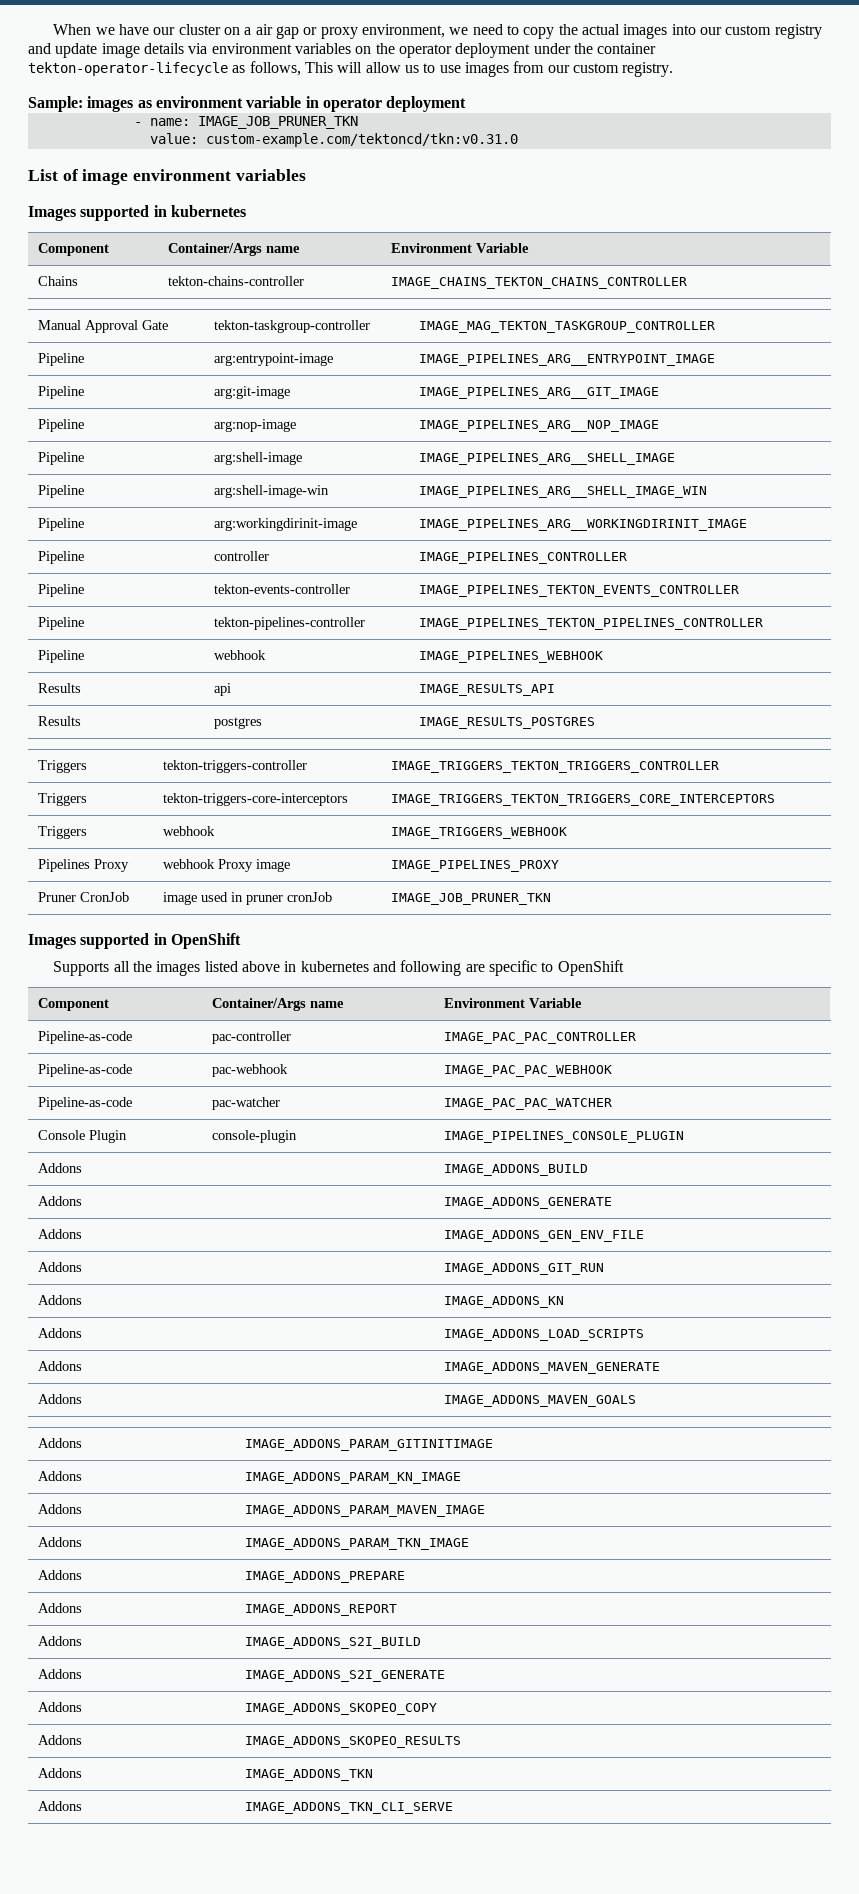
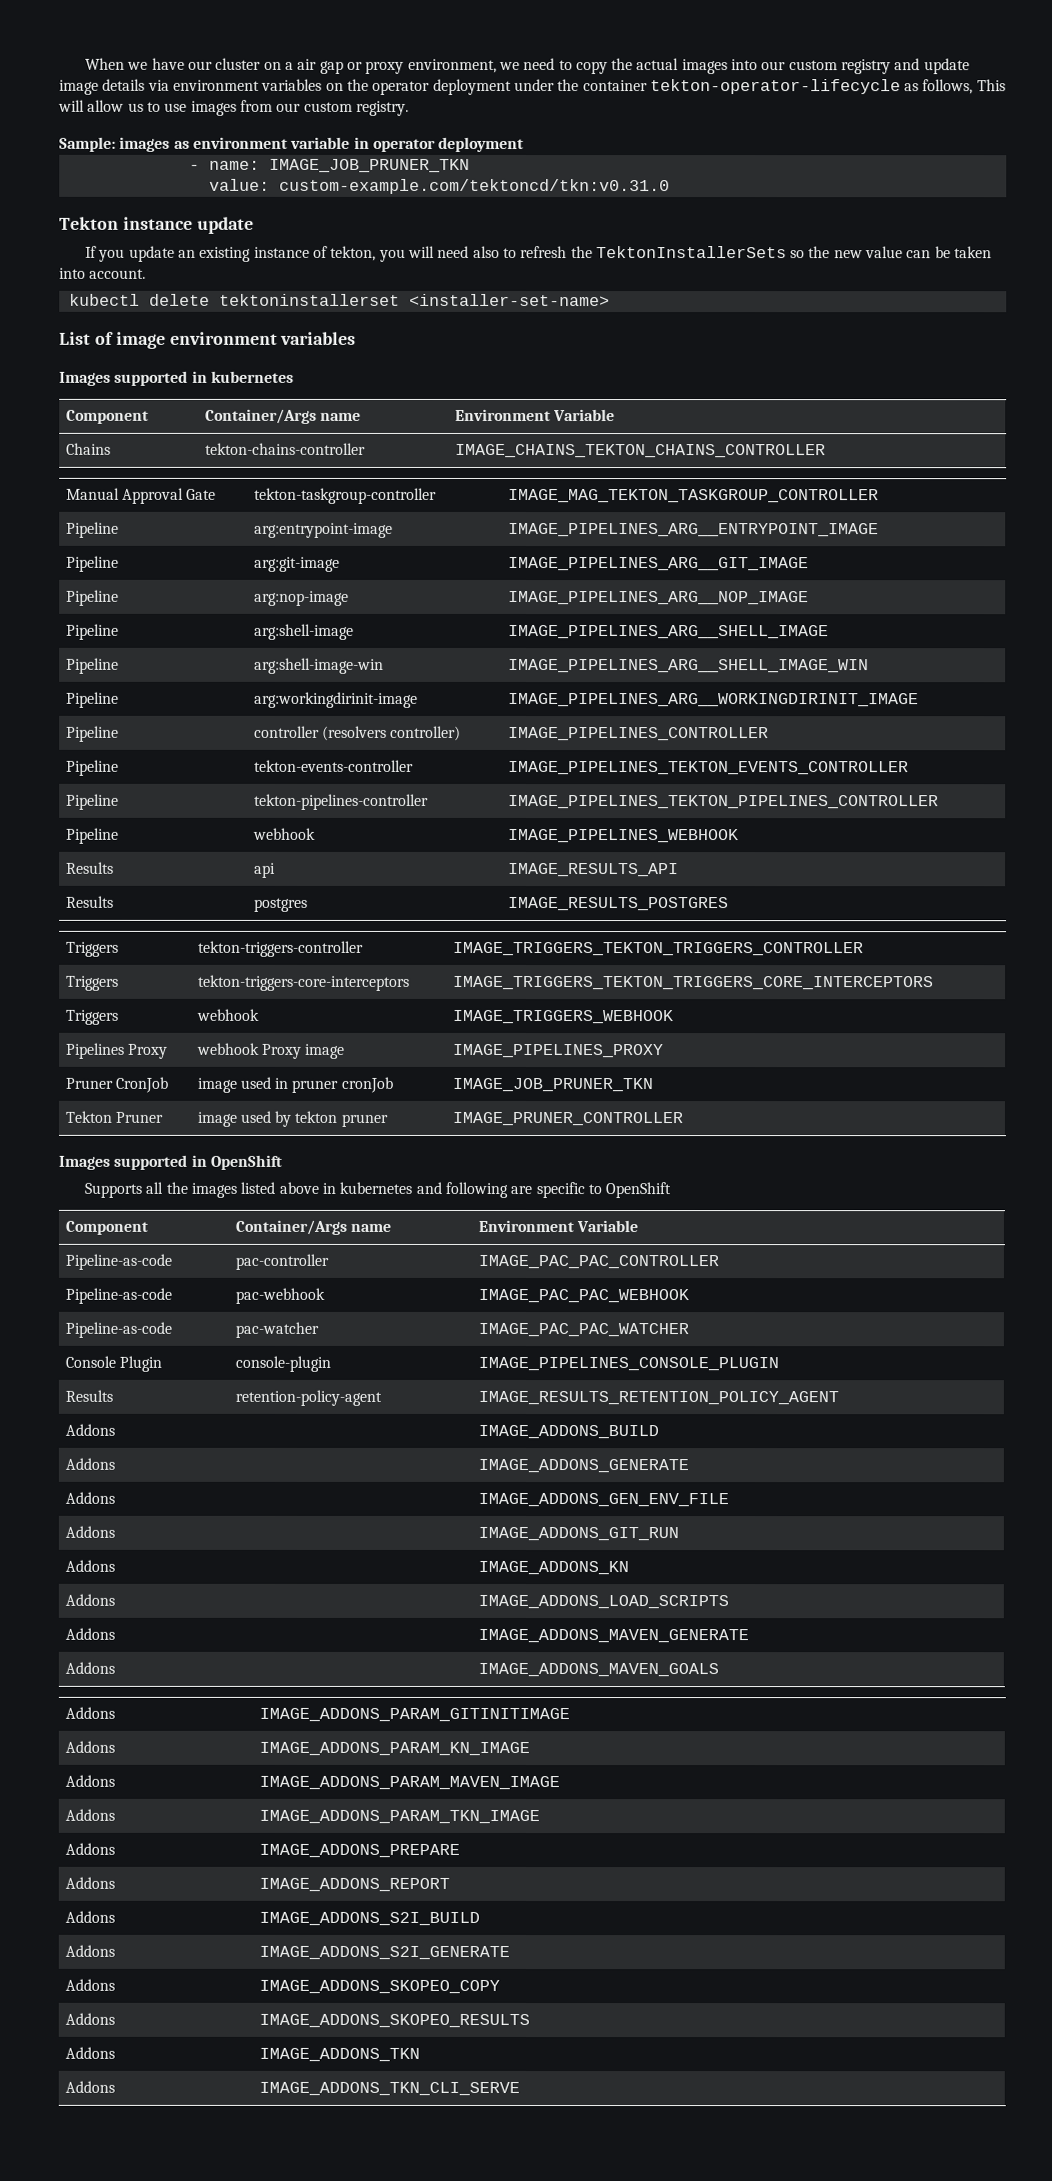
+ Tekton instance update
+ If you update an existing instance of tekton, you will need also to refresh the TektonInstallerSets so the new value can be taken into account.
+ kubectl delete tektoninstallerset <installer-set-name>
- Pipeline | controller | IMAGE_PIPELINES_CONTROLLER
+ Pipeline | controller (resolvers controller) | IMAGE_PIPELINES_CONTROLLER
+ Tekton Pruner | image used by tekton pruner | IMAGE_PRUNER_CONTROLLER
+ Results | retention-policy-agent | IMAGE_RESULTS_RETENTION_POLICY_AGENT

